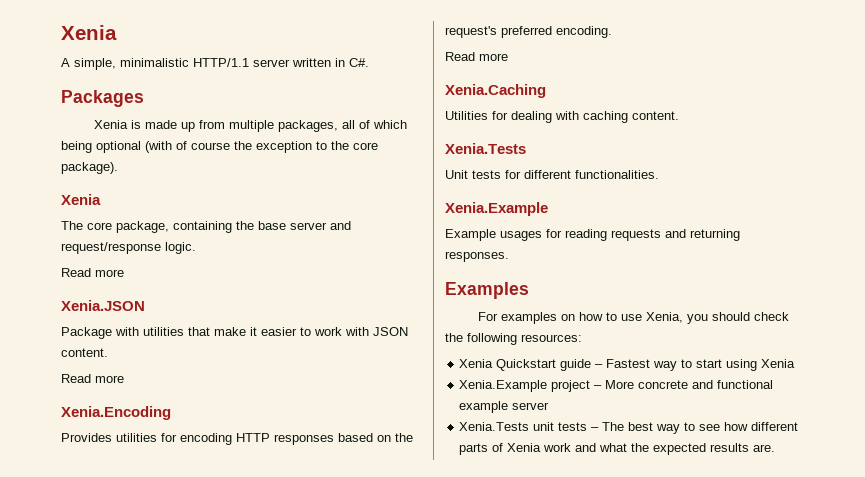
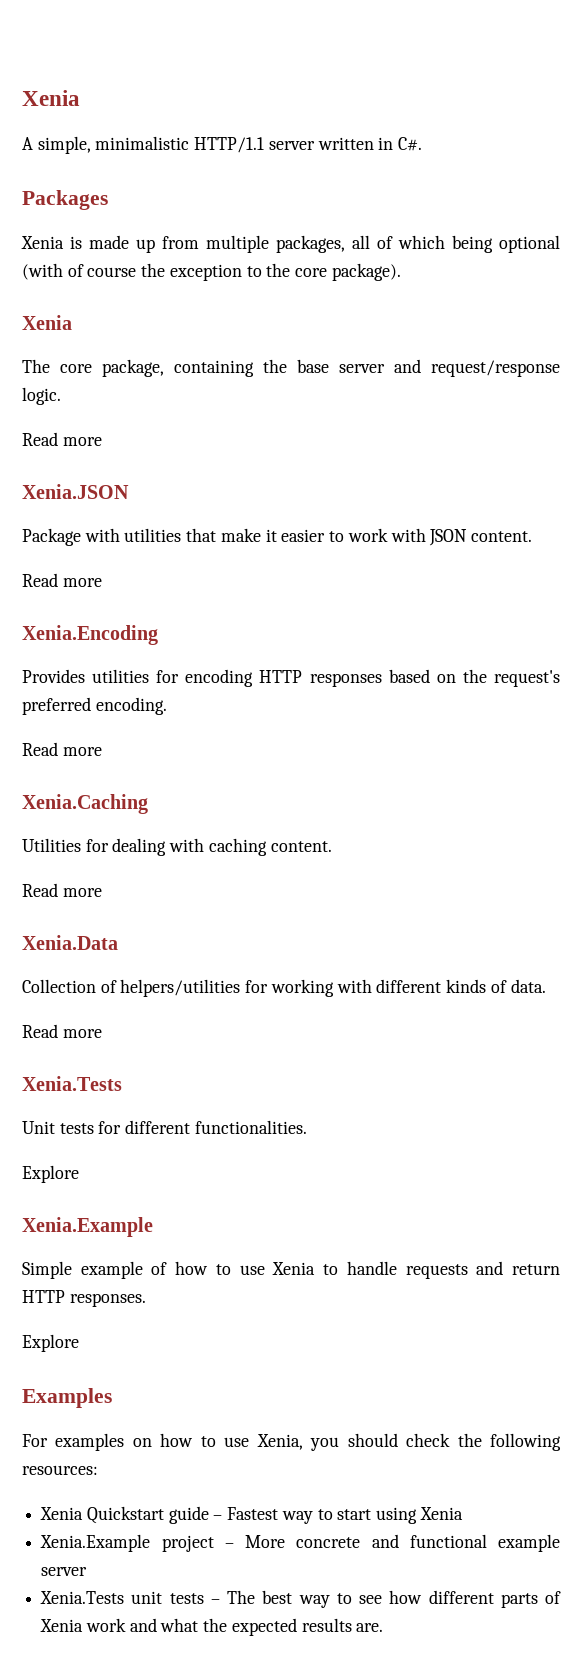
  Utilities for dealing with caching content.
+ Read more
+ Xenia.Data
+ Collection of helpers/utilities for working with different kinds of data.
+ Read more
  Unit tests for different functionalities.
+ Explore
- Example usages for reading requests and returning responses.
+ Simple example of how to use Xenia to handle requests and return HTTP responses.
+ Explore

